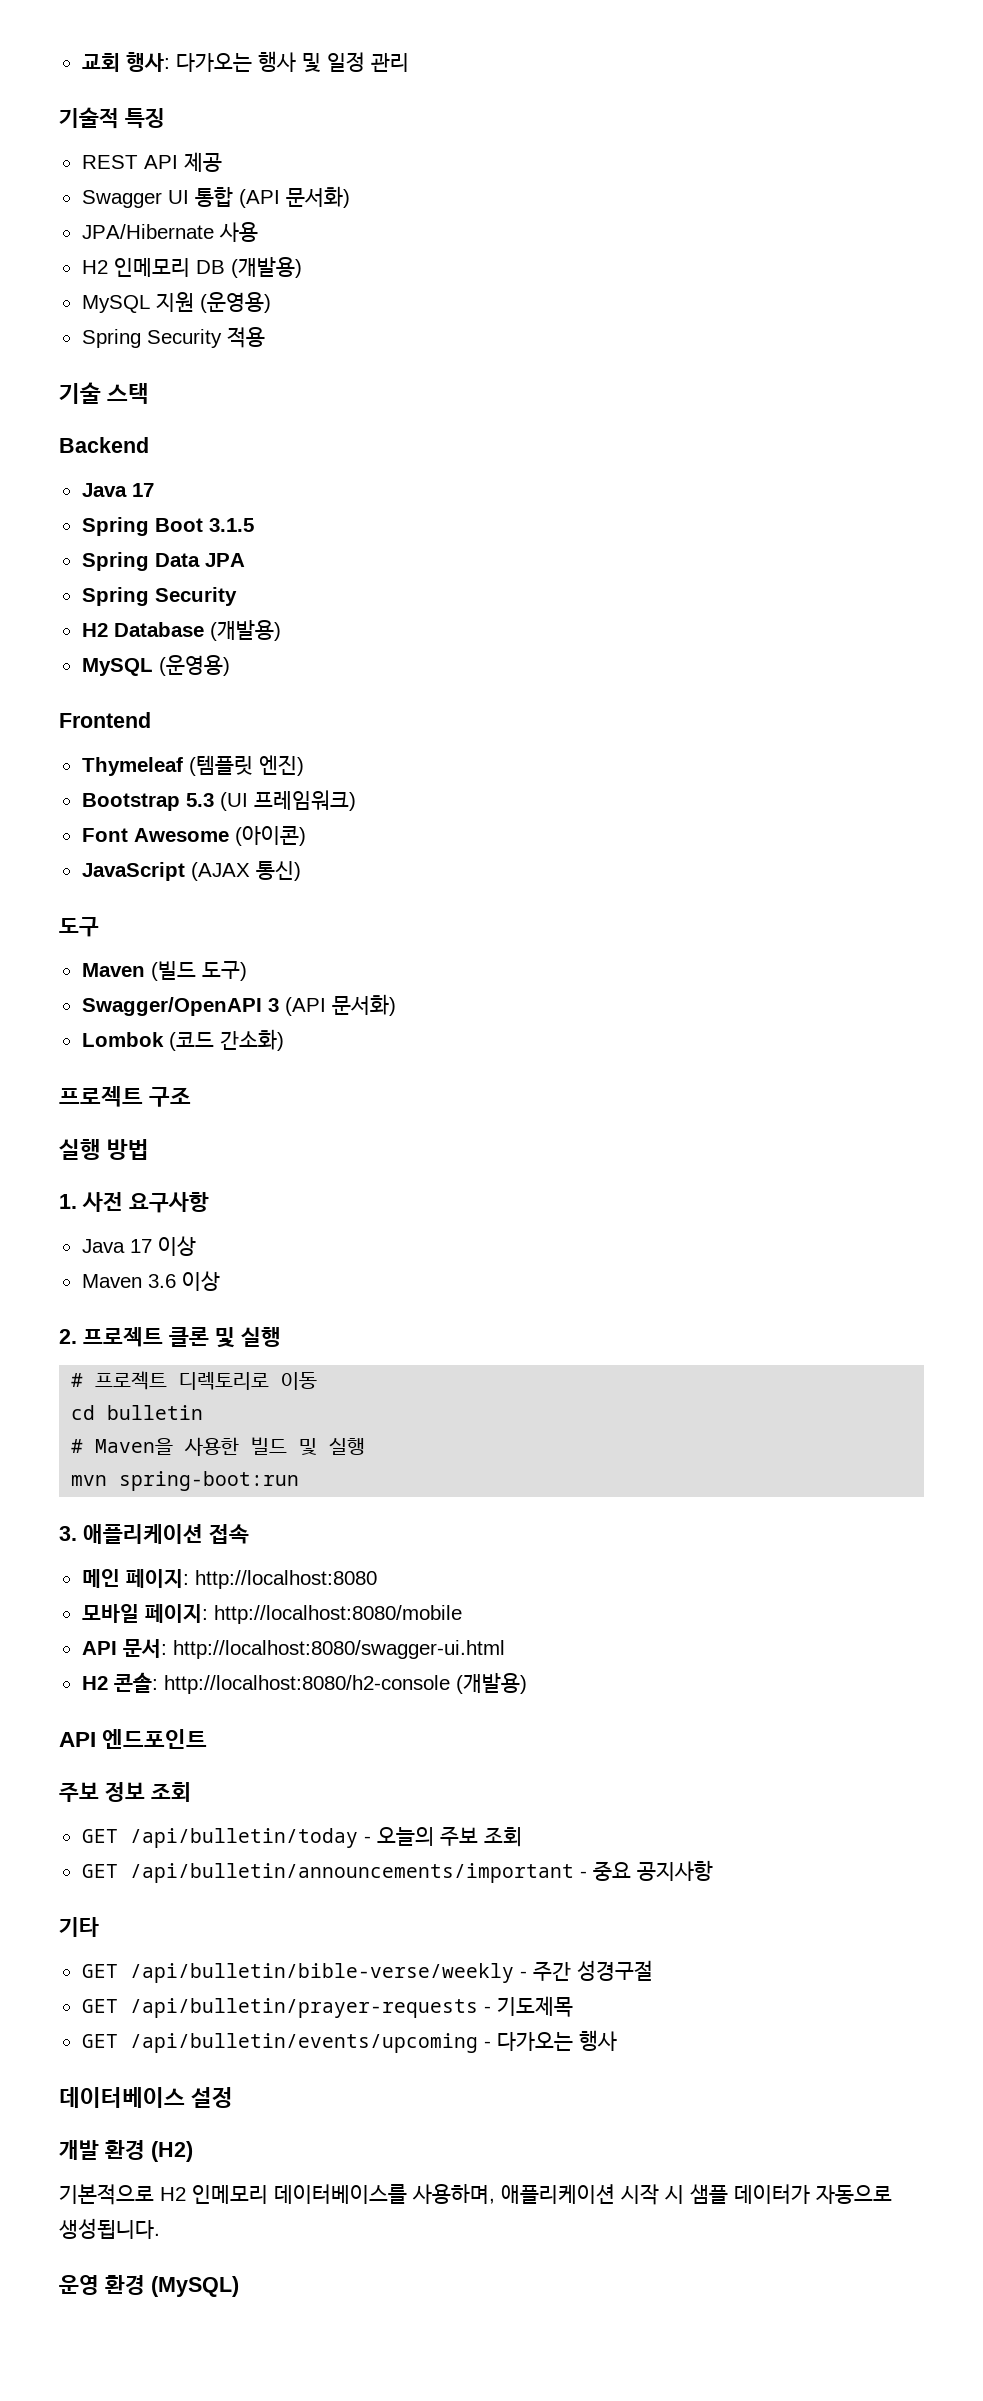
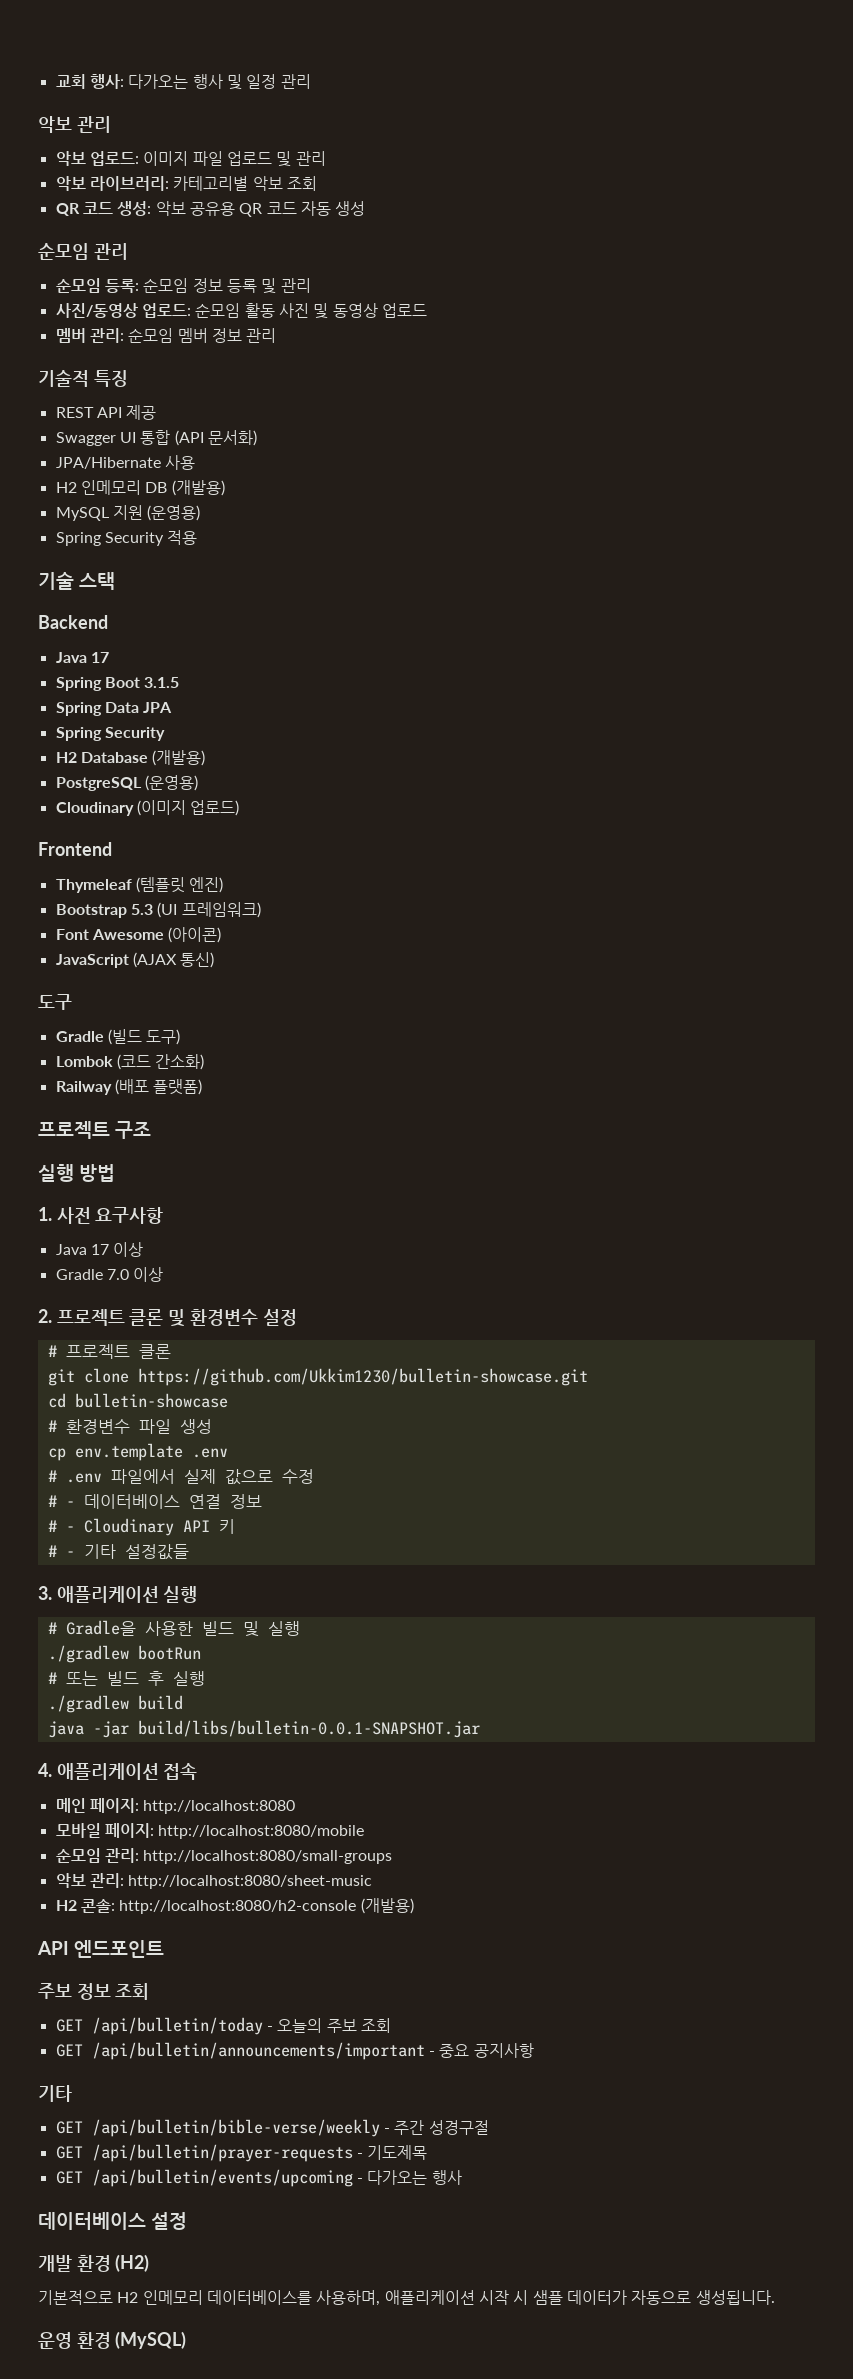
+ 악보 관리
+ 악보 업로드: 이미지 파일 업로드 및 관리
+ 악보 라이브러리: 카테고리별 악보 조회
+ QR 코드 생성: 악보 공유용 QR 코드 자동 생성
+ 순모임 관리
+ 순모임 등록: 순모임 정보 등록 및 관리
+ 사진/동영상 업로드: 순모임 활동 사진 및 동영상 업로드
+ 멤버 관리: 순모임 멤버 정보 관리
- MySQL (운영용)
+ PostgreSQL (운영용)
+ Cloudinary (이미지 업로드)
- Maven (빌드 도구)
+ Gradle (빌드 도구)
- Swagger/OpenAPI 3 (API 문서화)
+ Railway (배포 플랫폼)
- Maven 3.6 이상
+ Gradle 7.0 이상
- 2. 프로젝트 클론 및 실행
- # 프로젝트 디렉토리로 이동
- cd bulletin
- # Maven을 사용한 빌드 및 실행
- mvn spring-boot:run
- 3. 애플리케이션 접속
+ 2. 프로젝트 클론 및 환경변수 설정
+ # 프로젝트 클론
+ git clone https://github.com/Ukkim1230/bulletin-showcase.git
+ cd bulletin-showcase
+ # 환경변수 파일 생성
+ cp env.template .env
+ # .env 파일에서 실제 값으로 수정
+ # - 데이터베이스 연결 정보
+ # - Cloudinary API 키
+ # - 기타 설정값들
+ 3. 애플리케이션 실행
+ # Gradle을 사용한 빌드 및 실행
+ ./gradlew bootRun
+ # 또는 빌드 후 실행
+ ./gradlew build
+ java -jar build/libs/bulletin-0.0.1-SNAPSHOT.jar
+ 4. 애플리케이션 접속
- API 문서: http://localhost:8080/swagger-ui.html
+ 순모임 관리: http://localhost:8080/small-groups
+ 악보 관리: http://localhost:8080/sheet-music

